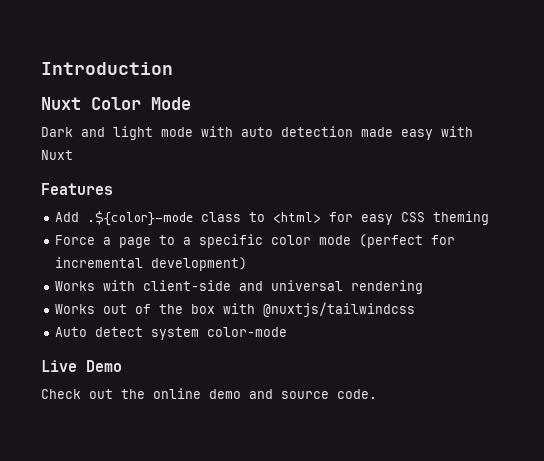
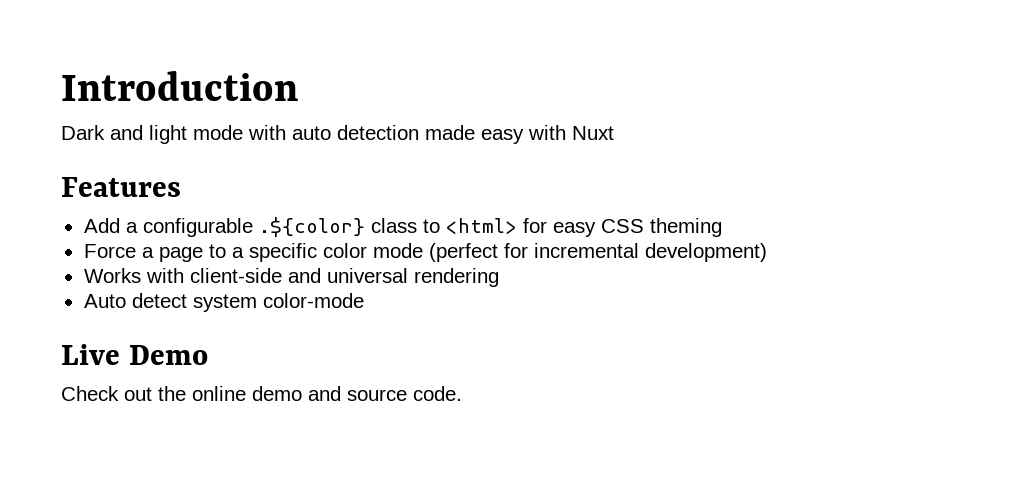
- Nuxt Color Mode
- Add .${color}-mode class to <html> for easy CSS theming
+ Add a configurable .${color} class to <html> for easy CSS theming
- Works out of the box with @nuxtjs/tailwindcss

